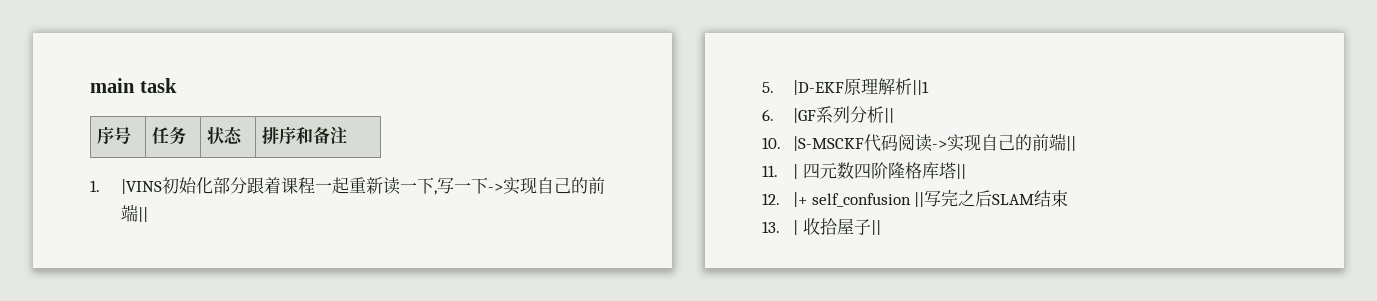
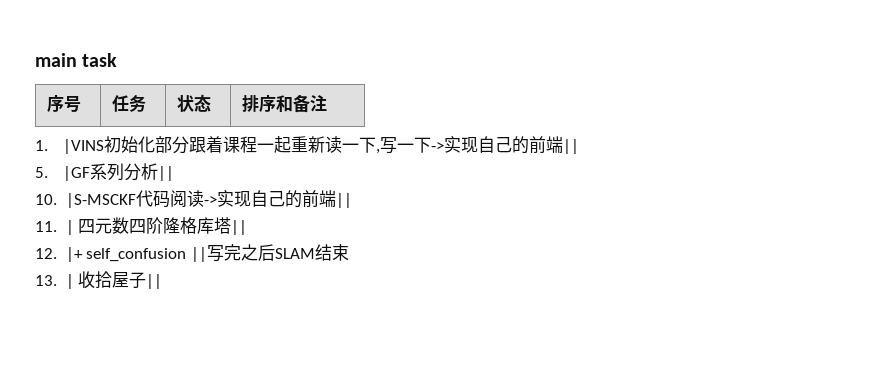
- 5. |D-EKF原理解析||1
- 6. |GF系列分析||
+ 5. |GF系列分析||

